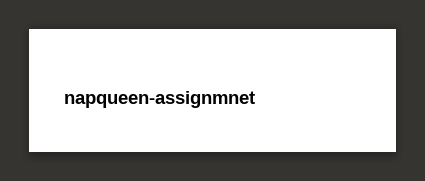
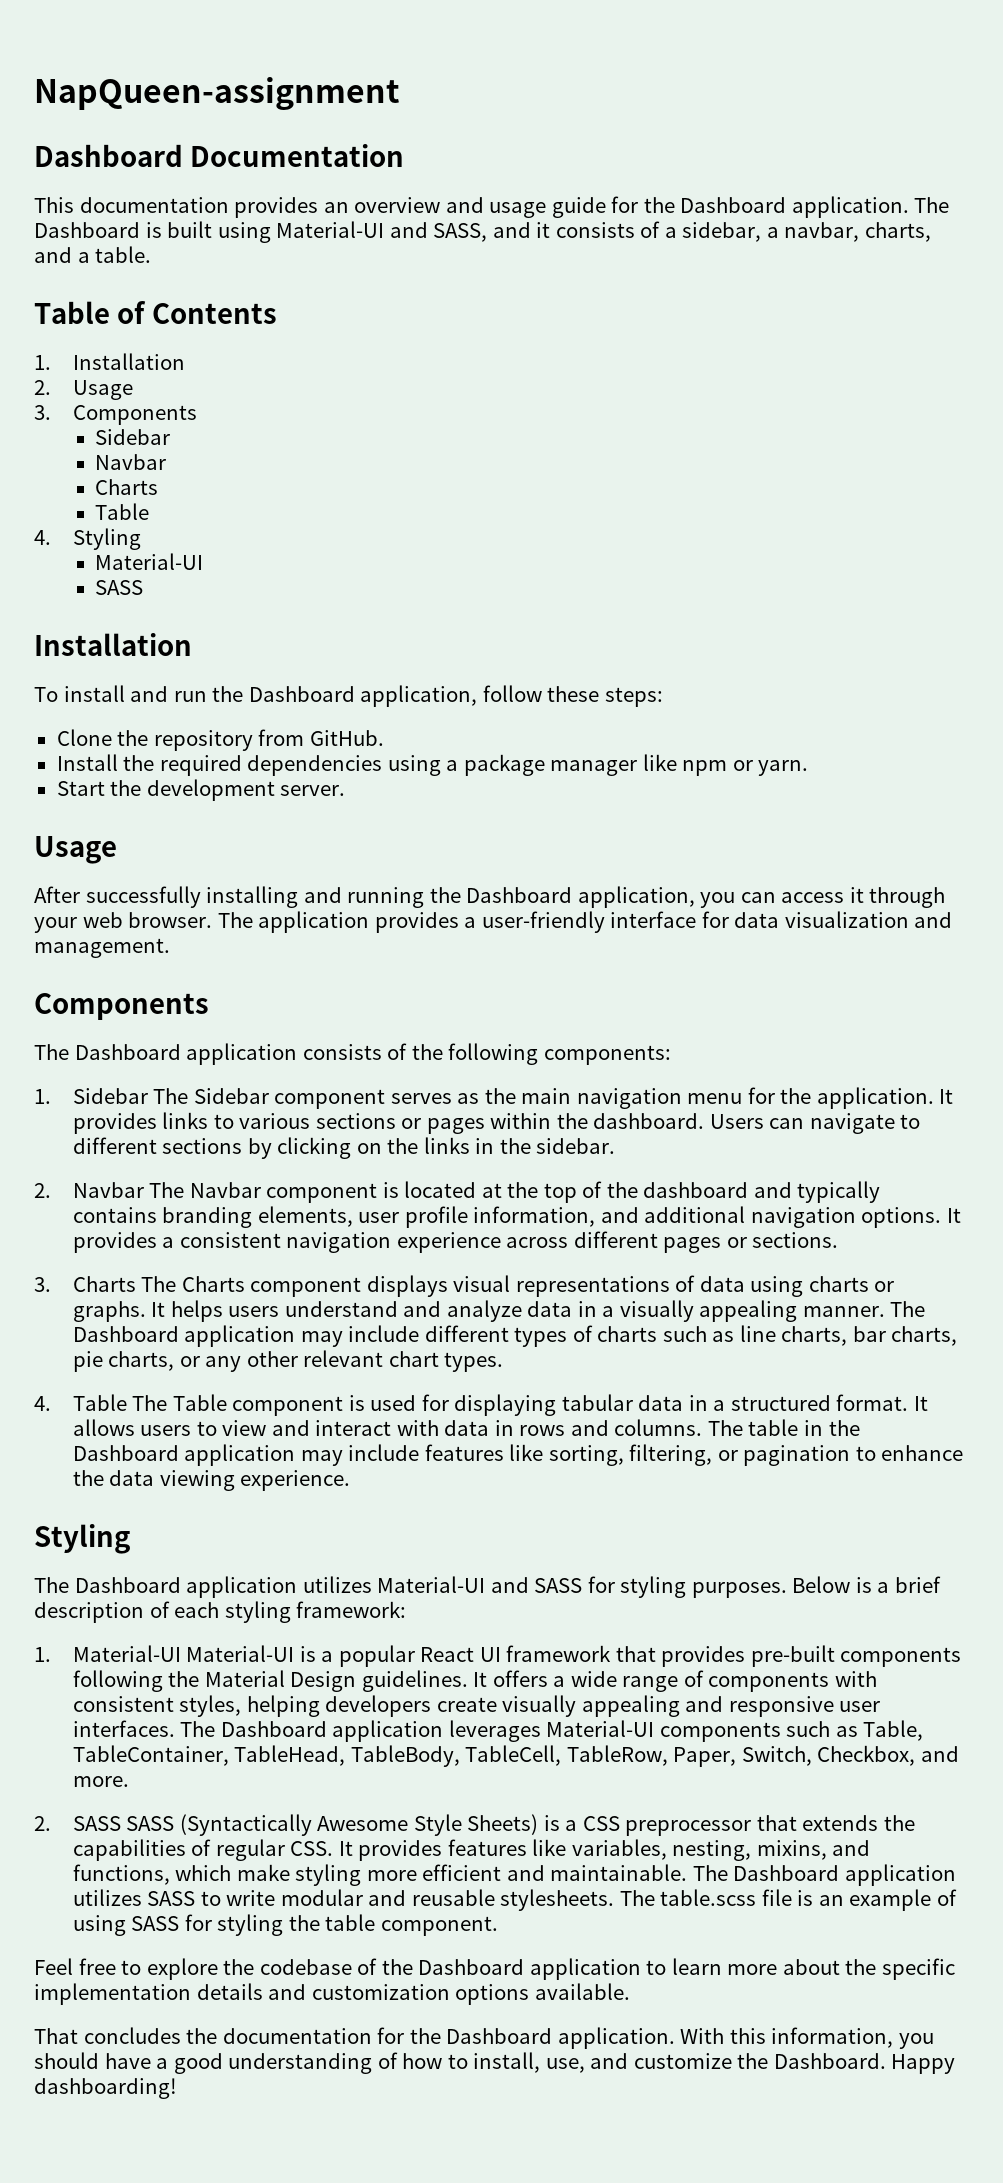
- napqueen-assignmnet
+ NapQueen-assignment
+ Dashboard Documentation
+ This documentation provides an overview and usage guide for the Dashboard application. The Dashboard is built using Material-UI and SASS, and it consists of a sidebar, a navbar, charts, and a table.
+ Table of Contents
+ 1. Installation
+ 2. Usage
+ 3. Components
+ Sidebar
+ Navbar
+ Charts
+ Table
+ 4. Styling
+ Material-UI
+ SASS
+ Installation
+ To install and run the Dashboard application, follow these steps:
+ Clone the repository from GitHub.
+ Install the required dependencies using a package manager like npm or yarn.
+ Start the development server.
+ Usage
+ After successfully installing and running the Dashboard application, you can access it through your web browser. The application provides a user-friendly interface for data visualization and management.
+ Components
+ The Dashboard application consists of the following components:
+ 1. Sidebar The Sidebar component serves as the main navigation menu for the application. It provides links to various sections or pages within the dashboard. Users can navigate to different sections by clicking on the links in the sidebar.
+ 2. Navbar The Navbar component is located at the top of the dashboard and typically contains branding elements, user profile information, and additional navigation options. It provides a consistent navigation experience across different pages or sections.
+ 3. Charts The Charts component displays visual representations of data using charts or graphs. It helps users understand and analyze data in a visually appealing manner. The Dashboard application may include different types of charts such as line charts, bar charts, pie charts, or any other relevant chart types.
+ 4. Table The Table component is used for displaying tabular data in a structured format. It allows users to view and interact with data in rows and columns. The table in the Dashboard application may include features like sorting, filtering, or pagination to enhance the data viewing experience.
+ Styling
+ The Dashboard application utilizes Material-UI and SASS for styling purposes. Below is a brief description of each styling framework:
+ 1. Material-UI Material-UI is a popular React UI framework that provides pre-built components following the Material Design guidelines. It offers a wide range of components with consistent styles, helping developers create visually appealing and responsive user interfaces. The Dashboard application leverages Material-UI components such as Table, TableContainer, TableHead, TableBody, TableCell, TableRow, Paper, Switch, Checkbox, and more.
+ 2. SASS SASS (Syntactically Awesome Style Sheets) is a CSS preprocessor that extends the capabilities of regular CSS. It provides features like variables, nesting, mixins, and functions, which make styling more efficient and maintainable. The Dashboard application utilizes SASS to write modular and reusable stylesheets. The table.scss file is an example of using SASS for styling the table component.
+ Feel free to explore the codebase of the Dashboard application to learn more about the specific implementation details and customization options available.
+ That concludes the documentation for the Dashboard application. With this information, you should have a good understanding of how to install, use, and customize the Dashboard. Happy dashboarding!

